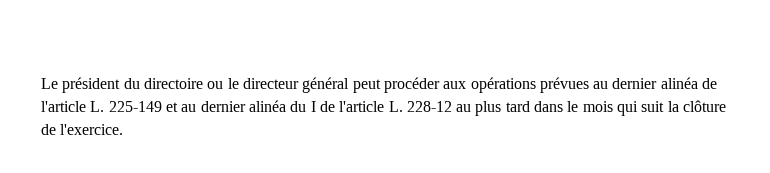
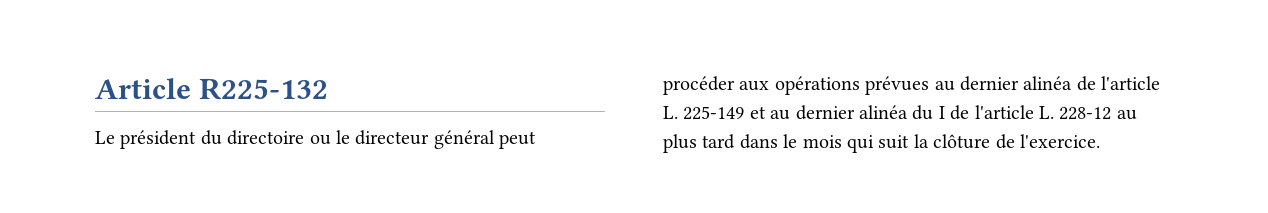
+ Article R225-132

